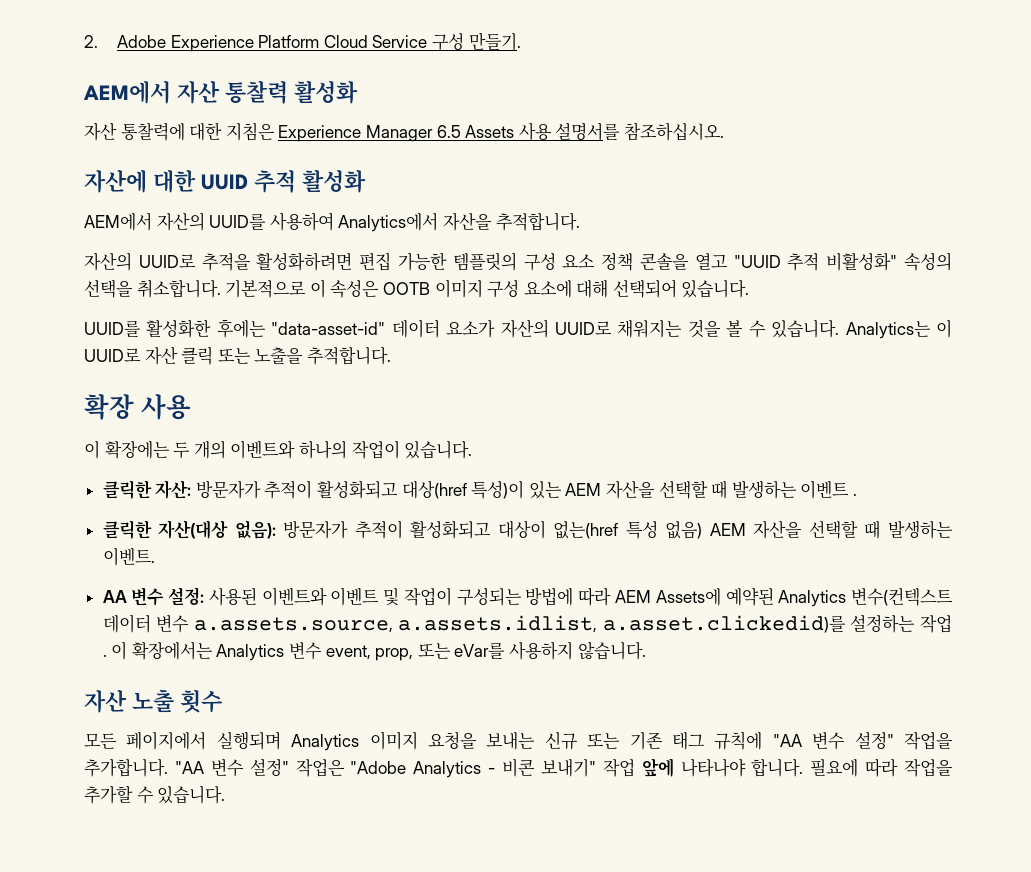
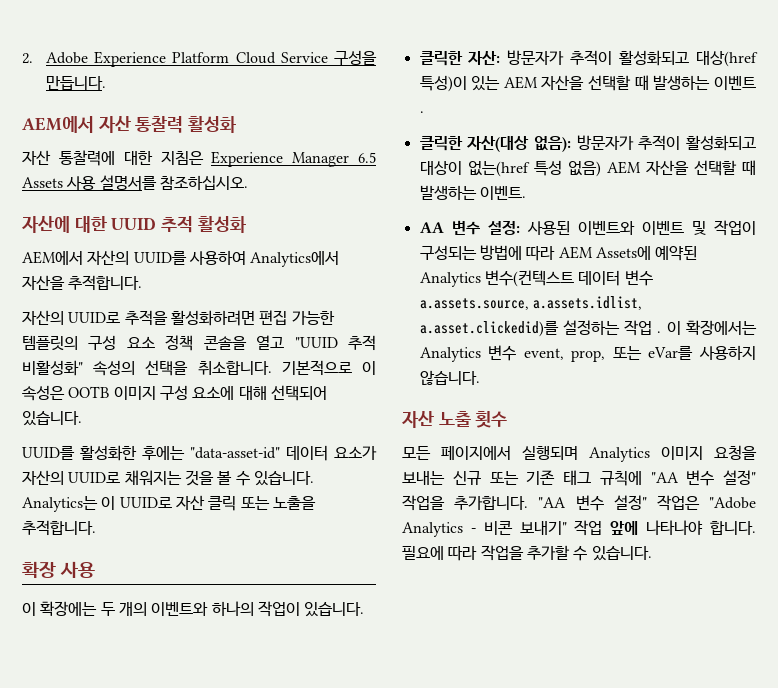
- 2. Adobe Experience Platform Cloud Service 구성 만들기.
+ 2. Adobe Experience Platform Cloud Service 구성을 만듭니다.

